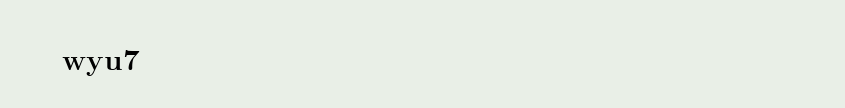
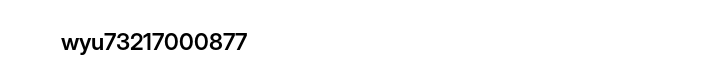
- wyu7
+ wyu73217000877

